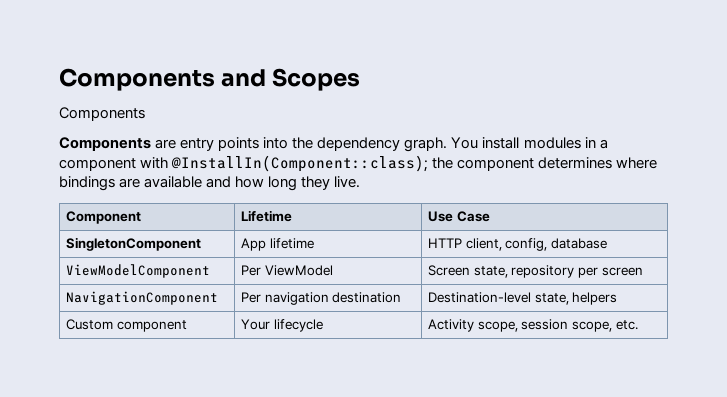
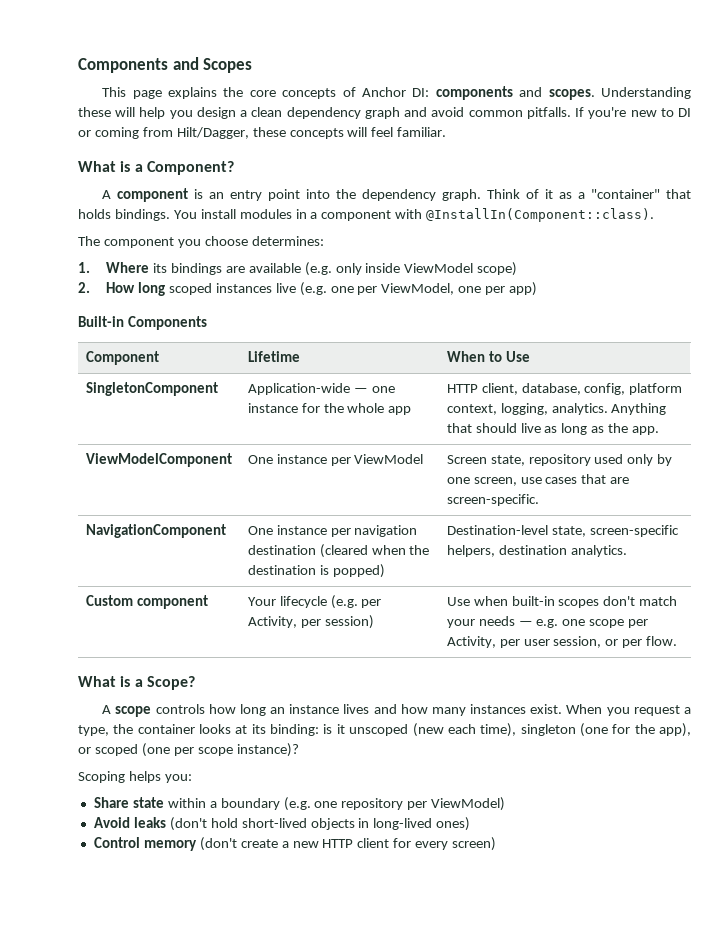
  Components and Scopes
- Components
- Components are entry points into the dependency graph.
+ This page explains the core concepts of Anchor DI: components and scopes. Understanding these will help you design a clean dependency graph and avoid common pitfalls. If you're new to DI or coming from Hilt/Dagger, these concepts will feel familiar.
+ What is a Component?
+ A component is an entry point into the dependency graph. Think of it as a "container" that holds bindings.
- You install modules in a component with @InstallIn(Component::class); the component determines where bindings are available and how long they live.
+ You install modules in a component with @InstallIn(Component::class).
+ The component you choose determines:
+ 1. Where its bindings are available (e.g. only inside ViewModel scope)
+ 2. How long scoped instances live (e.g. one per ViewModel, one per app)
+ Built-in Components
- Component | Lifetime | Use Case
+ Component | Lifetime | When to Use
- SingletonComponent | App lifetime | HTTP client, config, database
- ViewModelComponent | Per ViewModel | Screen state, repository per screen
- NavigationComponent | Per navigation destination | Destination-level state, helpers
- Custom component | Your lifecycle | Activity scope, session scope, etc.
+ SingletonComponent | Application-wide — one instance for the whole app | HTTP client, database, config, platform context, logging, analytics. Anything that should live as long as the app.
+ ViewModelComponent | One instance per ViewModel | Screen state, repository used only by one screen, use cases that are screen-specific.
+ NavigationComponent | One instance per navigation destination (cleared when the destination is popped) | Destination-level state, screen-specific helpers, destination analytics.
+ Custom component | Your lifecycle (e.g. per Activity, per session) | Use when built-in scopes don't match your needs — e.g. one scope per Activity, per user session, or per flow.
+ What is a Scope?
+ A scope controls how long an instance lives and how many instances exist. When you request a type, the container looks at its binding: is it unscoped (new each time), singleton (one for the app), or scoped (one per scope instance)?
+ Scoping helps you:
+ Share state within a boundary (e.g. one repository per ViewModel)
+ Avoid leaks (don't hold short-lived objects in long-lived ones)
+ Control memory (don't create a new HTTP client for every screen)

